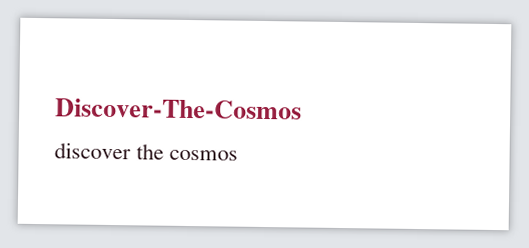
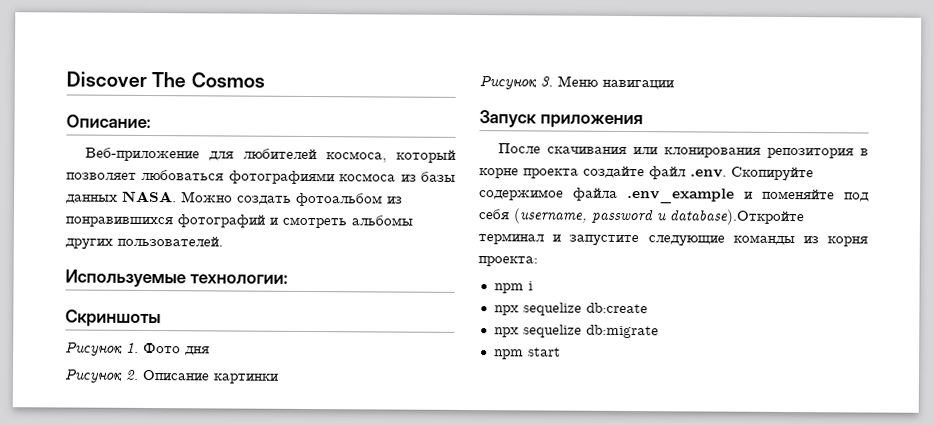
- Discover-The-Cosmos
- discover the cosmos
+ Discover The Cosmos
+ Описание:
+ Веб-приложение для любителей космоса, который позволяет любоваться фотографиями космоса из базы данных NASA. Mожно создать фотоальбом из понравившихся фотографий и смотреть альбомы других пользователей.
+ Используемые технологии:
+ Скриншоты
+ Рисунок 1. Фото дня
+ Рисунок 2. Описание картинки
+ Рисунок 3. Меню навигации
+ Запуск приложения
+ После скачивания или клонирования репозитория в корне проекта создайте файл .env. Скопируйте содержимое файла .env_example и поменяйте под себя (username, password и database).Откройте терминал и запустите следующие команды из корня проекта:
+ npm i
+ npx sequelize db:create
+ npx sequelize db:migrate
+ npm start

